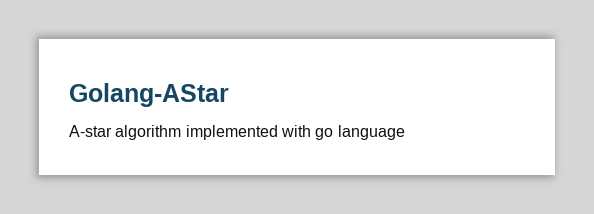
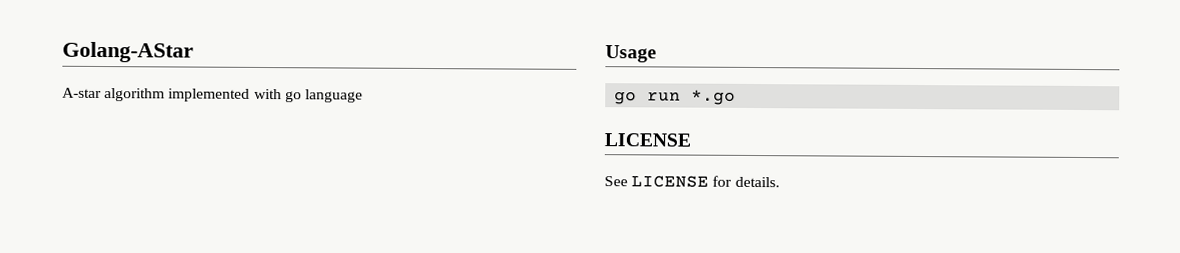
+ Usage
+ go run *.go
+ LICENSE
+ See LICENSE for details.

